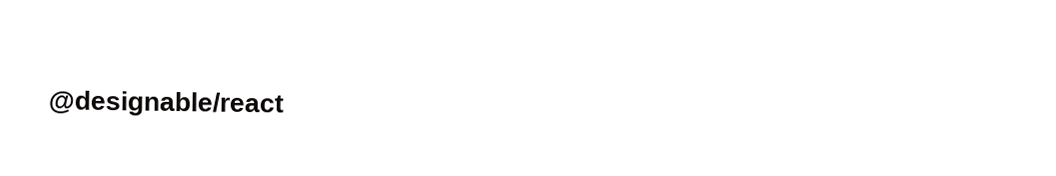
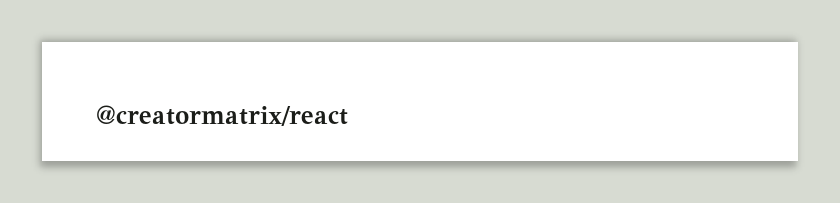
- @designable/react
+ @creatormatrix/react

